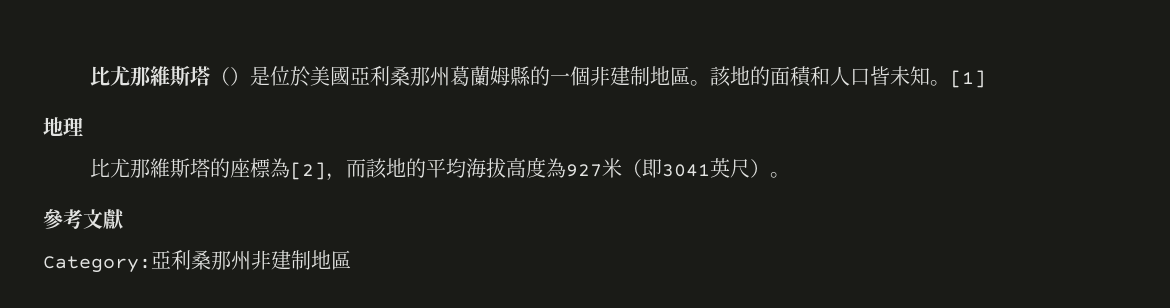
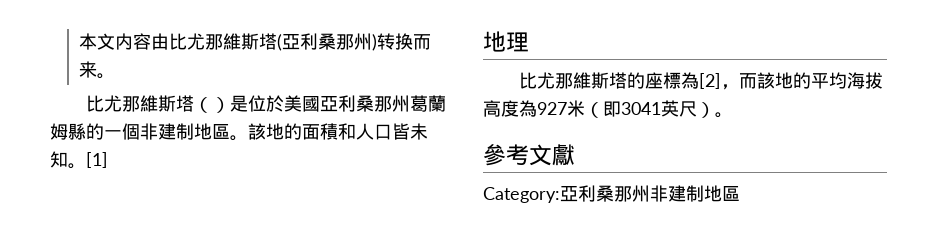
+ 本文内容由比尤那維斯塔(亞利桑那州)转换而来。

